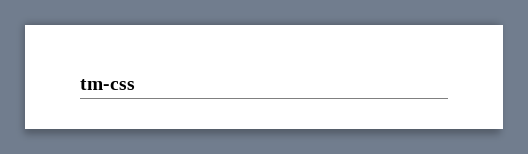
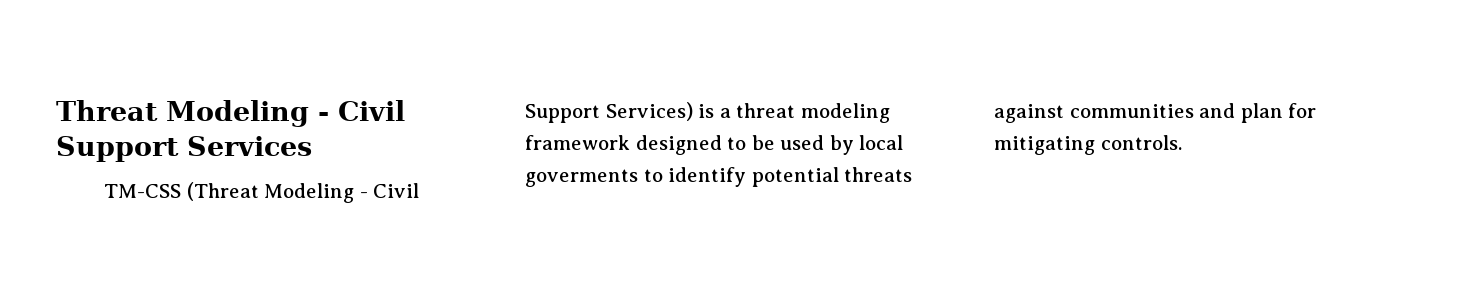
- tm-css
+ Threat Modeling - Civil Support Services
+ TM-CSS (Threat Modeling - Civil Support Services) is a threat modeling framework designed to be used by local goverments to identify potential threats against communities and plan for mitigating controls.

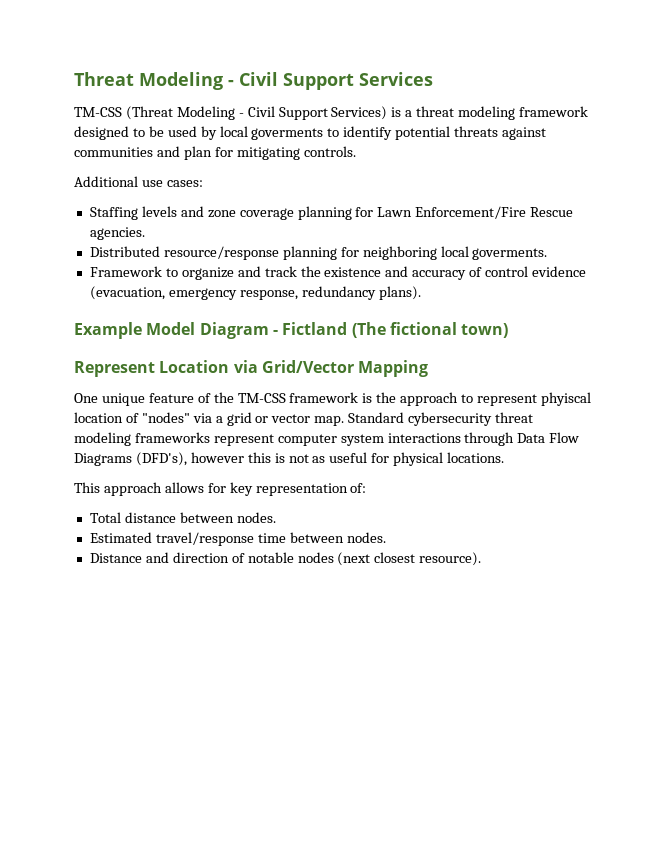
+ Additional use cases:
+ Staffing levels and zone coverage planning for Lawn Enforcement/Fire Rescue agencies.
+ Distributed resource/response planning for neighboring local goverments.
+ Framework to organize and track the existence and accuracy of control evidence (evacuation, emergency response, redundancy plans).
+ Example Model Diagram - Fictland (The fictional town)
+ Represent Location via Grid/Vector Mapping
+ One unique feature of the TM-CSS framework is the approach to represent phyiscal location of "nodes" via a grid or vector map. Standard cybersecurity threat modeling frameworks represent computer system interactions through Data Flow Diagrams (DFD's), however this is not as useful for physical locations.
+ This approach allows for key representation of:
+ Total distance between nodes.
+ Estimated travel/response time between nodes.
+ Distance and direction of notable nodes (next closest resource).

